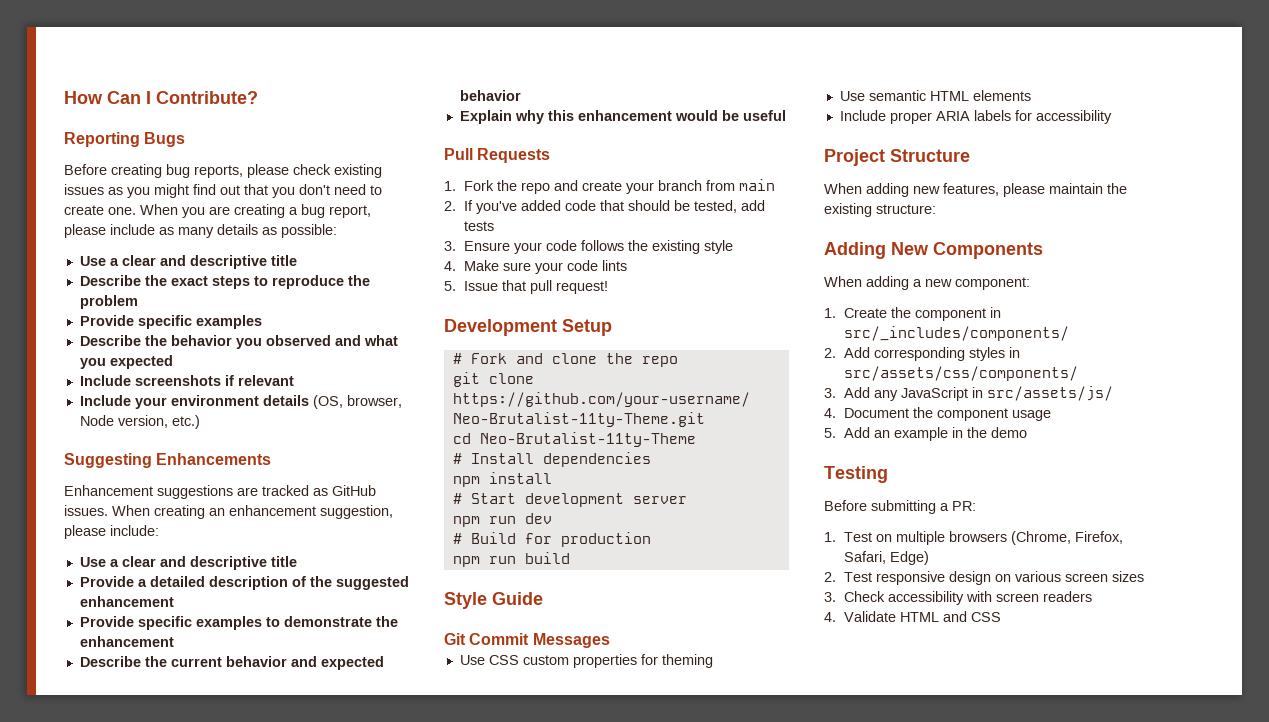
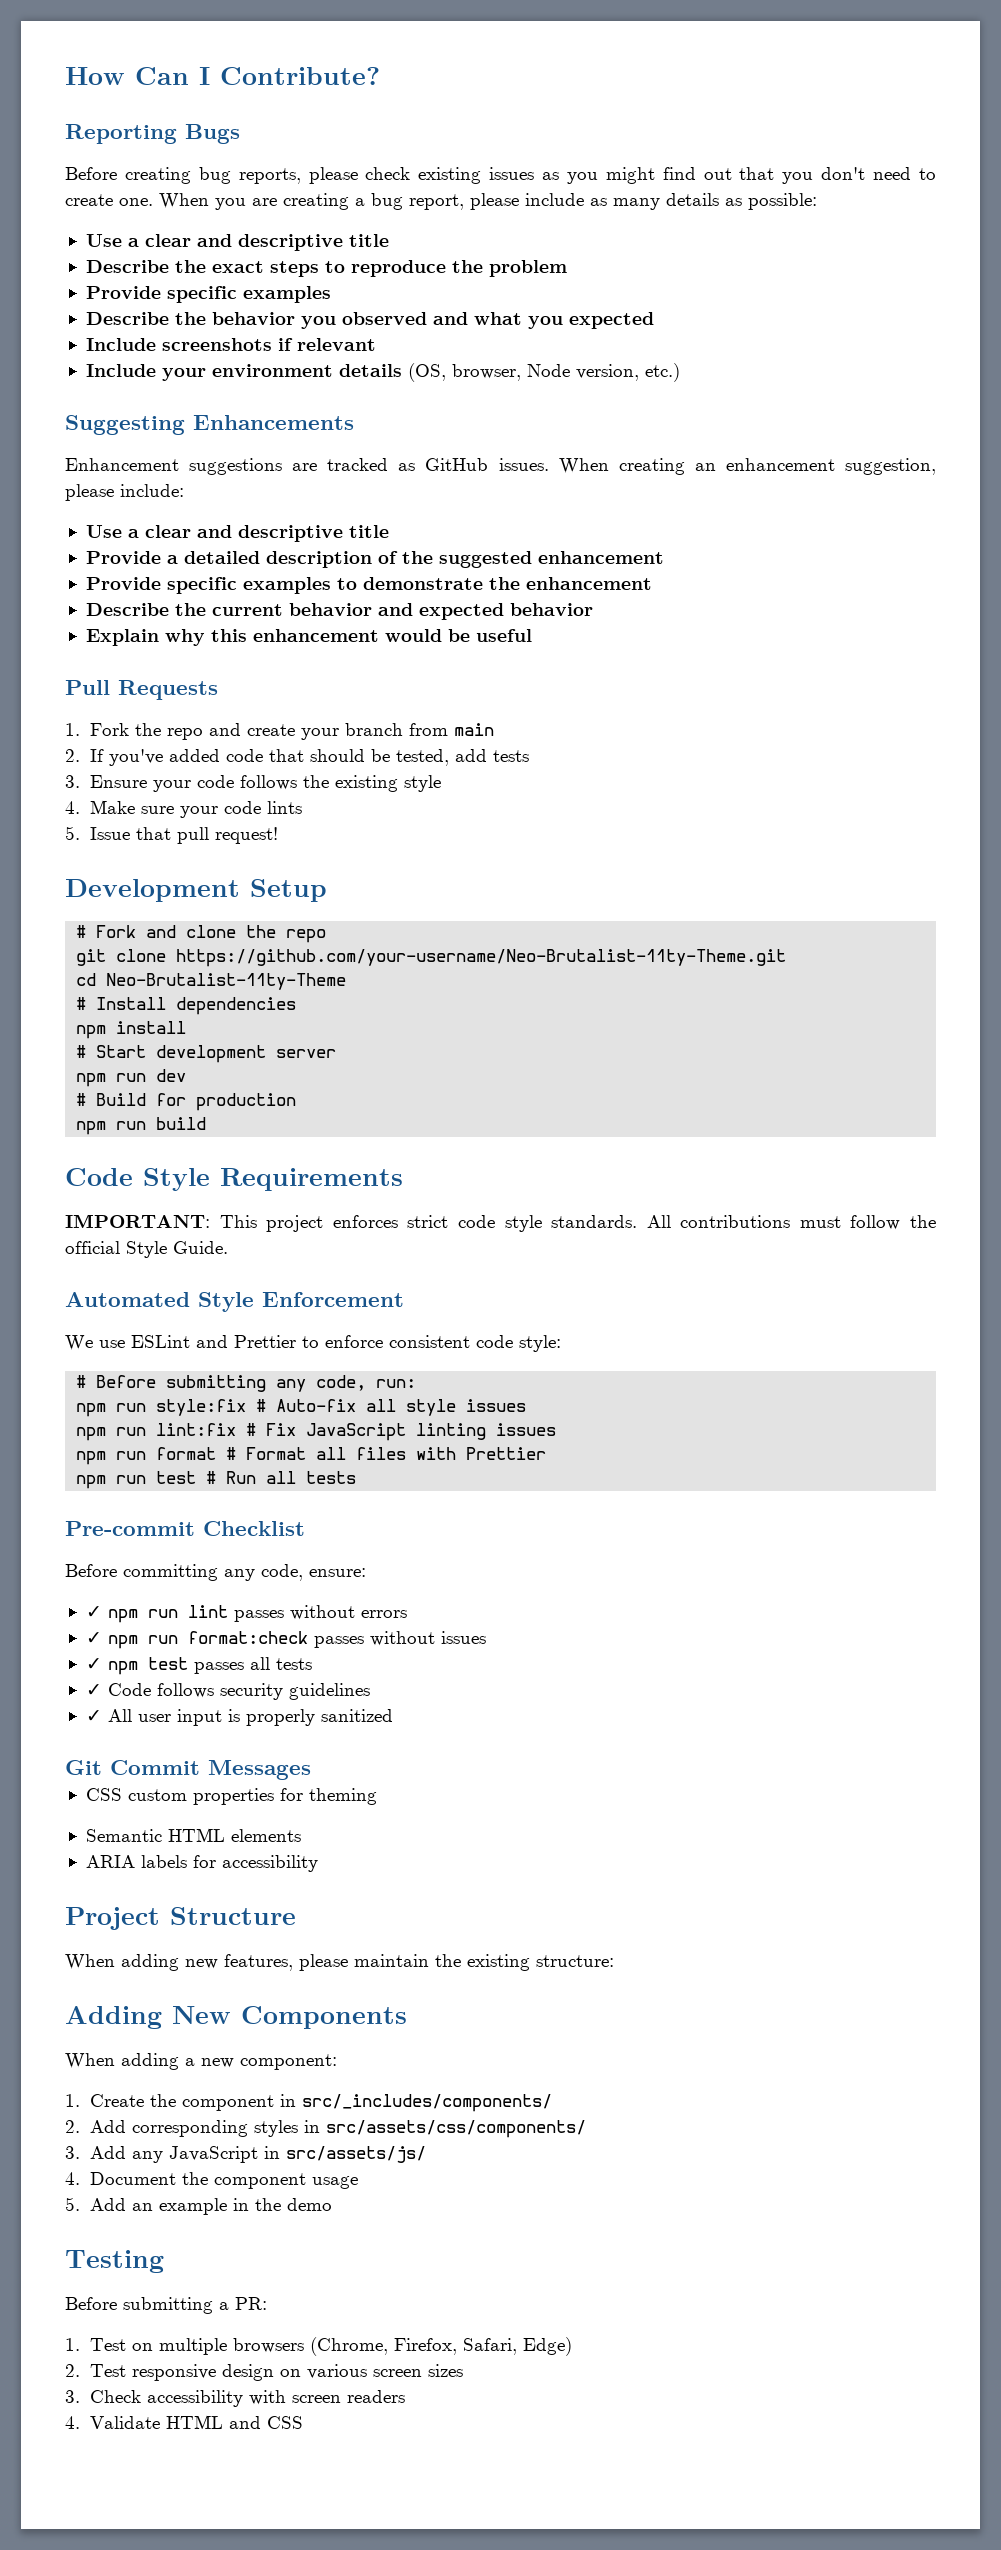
- Style Guide
+ Code Style Requirements
+ IMPORTANT: This project enforces strict code style standards. All contributions must follow the official Style Guide.
+ Automated Style Enforcement
+ We use ESLint and Prettier to enforce consistent code style:
+ # Before submitting any code, run:
+ npm run style:fix # Auto-fix all style issues
+ npm run lint:fix # Fix JavaScript linting issues
+ npm run format # Format all files with Prettier
+ npm run test # Run all tests
+ Pre-commit Checklist
+ Before committing any code, ensure:
+ ✓ npm run lint passes without errors
+ ✓ npm run format:check passes without issues
+ ✓ npm test passes all tests
+ ✓ Code follows security guidelines
+ ✓ All user input is properly sanitized
- Use CSS custom properties for theming
+ CSS custom properties for theming
- Use semantic HTML elements
+ Semantic HTML elements
- Include proper ARIA labels for accessibility
+ ARIA labels for accessibility

